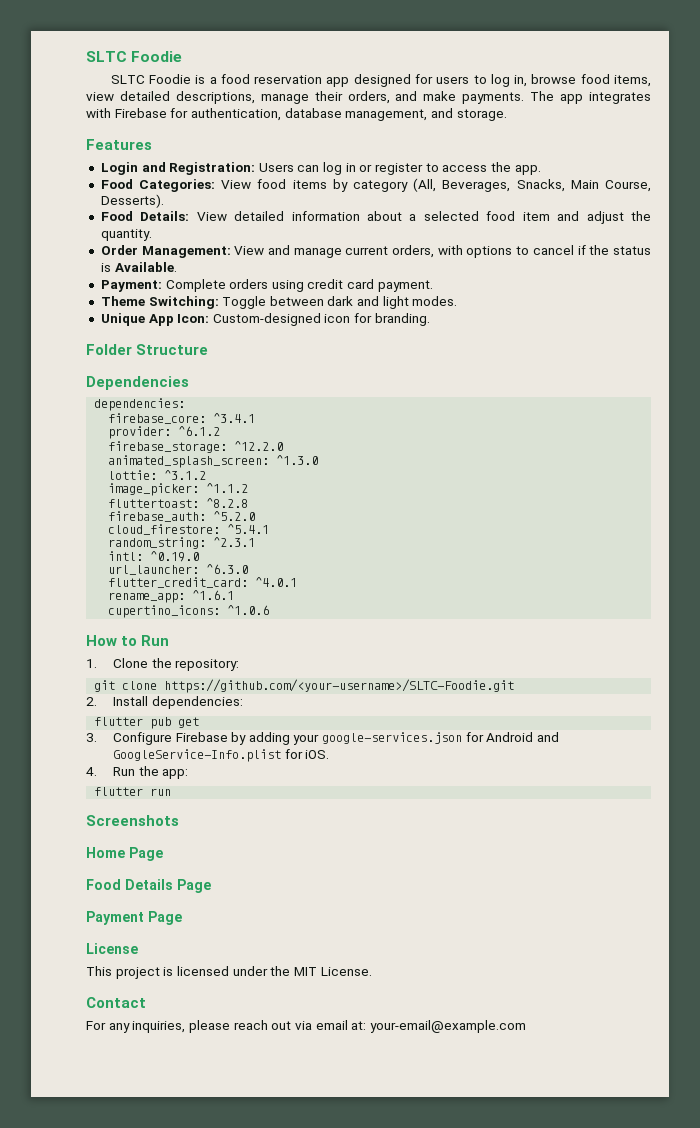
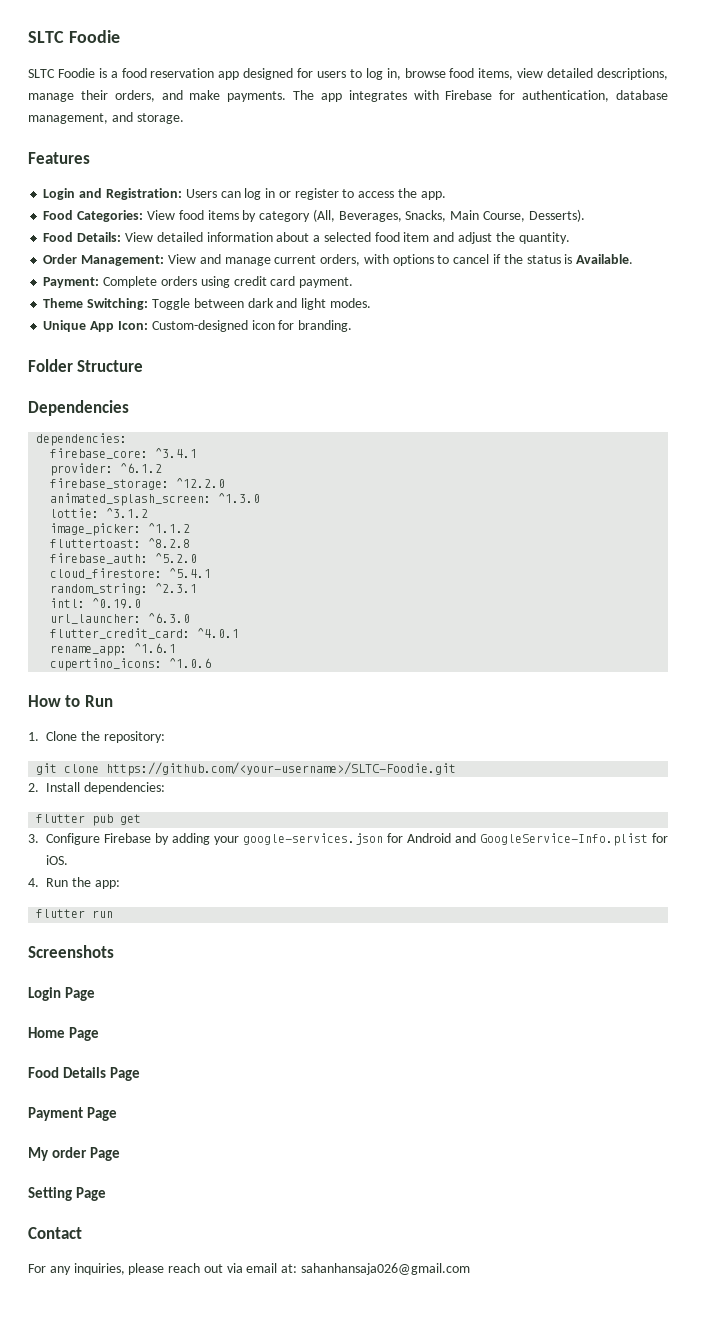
+ Login Page
- License
- This project is licensed under the MIT License.
+ My order Page
+ Setting Page
- For any inquiries, please reach out via email at: your-email@example.com
+ For any inquiries, please reach out via email at: sahanhansaja026@gmail.com

